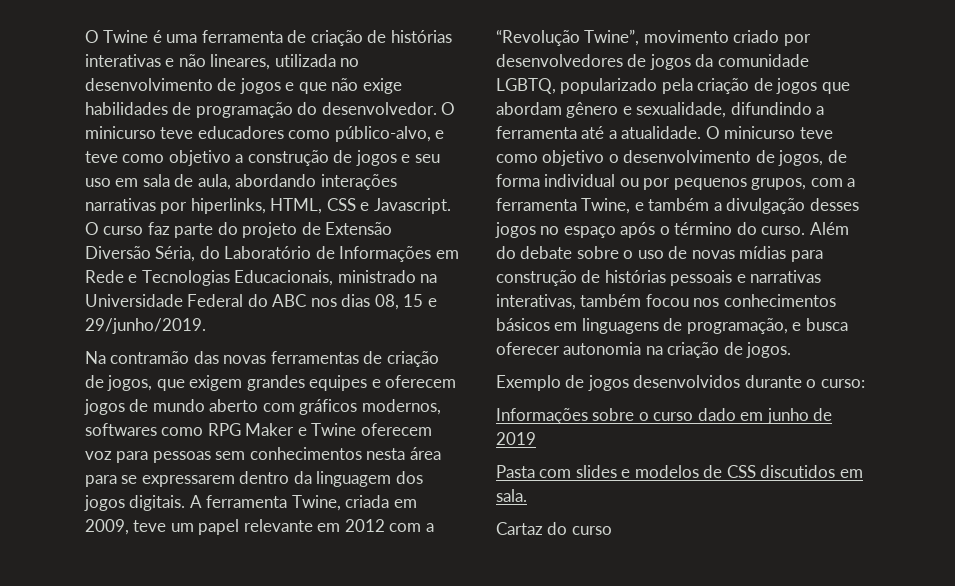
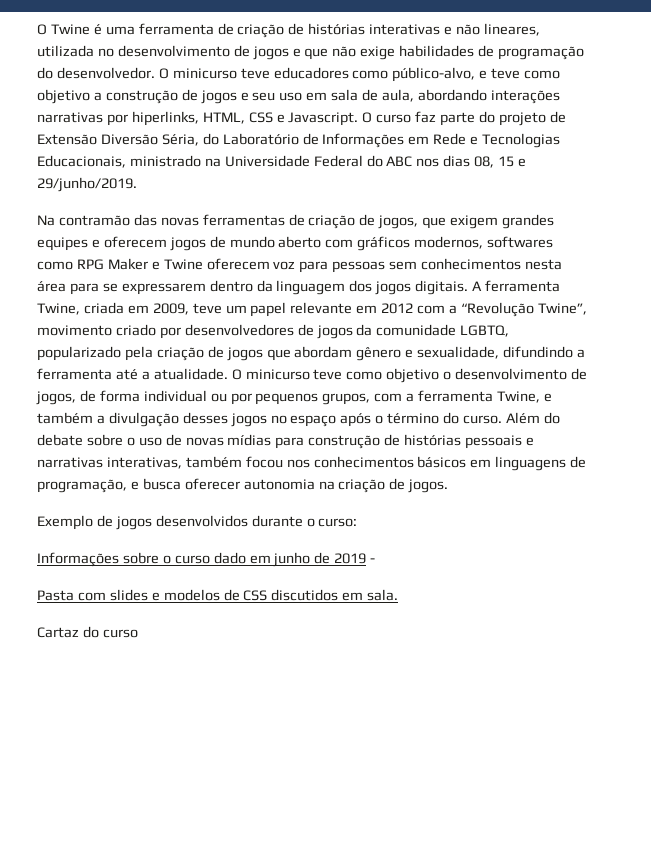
- Informações sobre o curso dado em junho de 2019
+ Informações sobre o curso dado em junho de 2019 -

